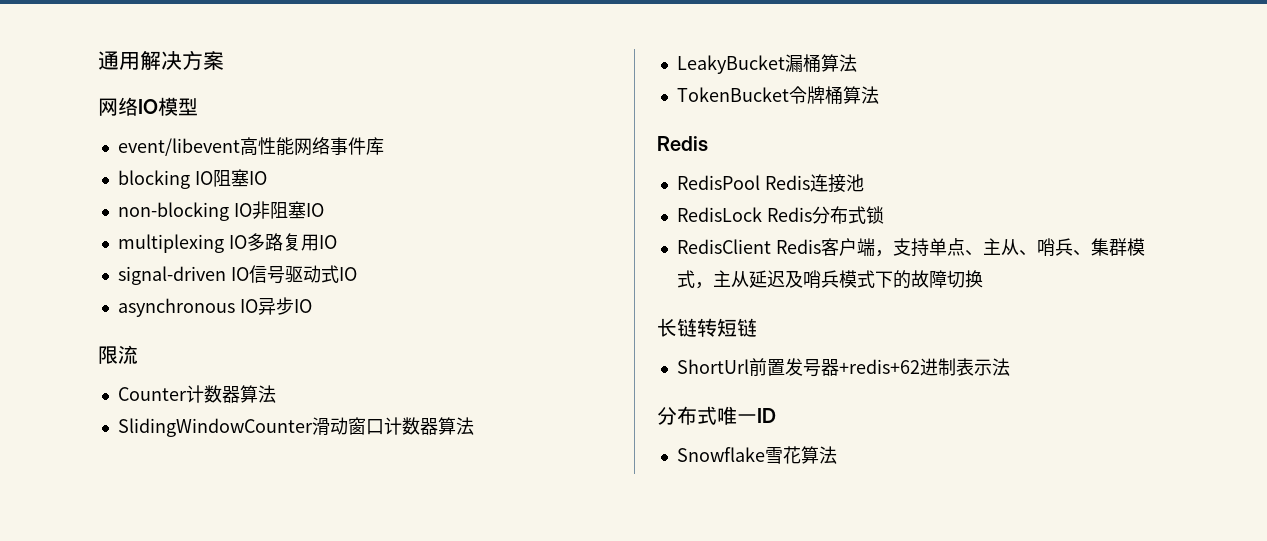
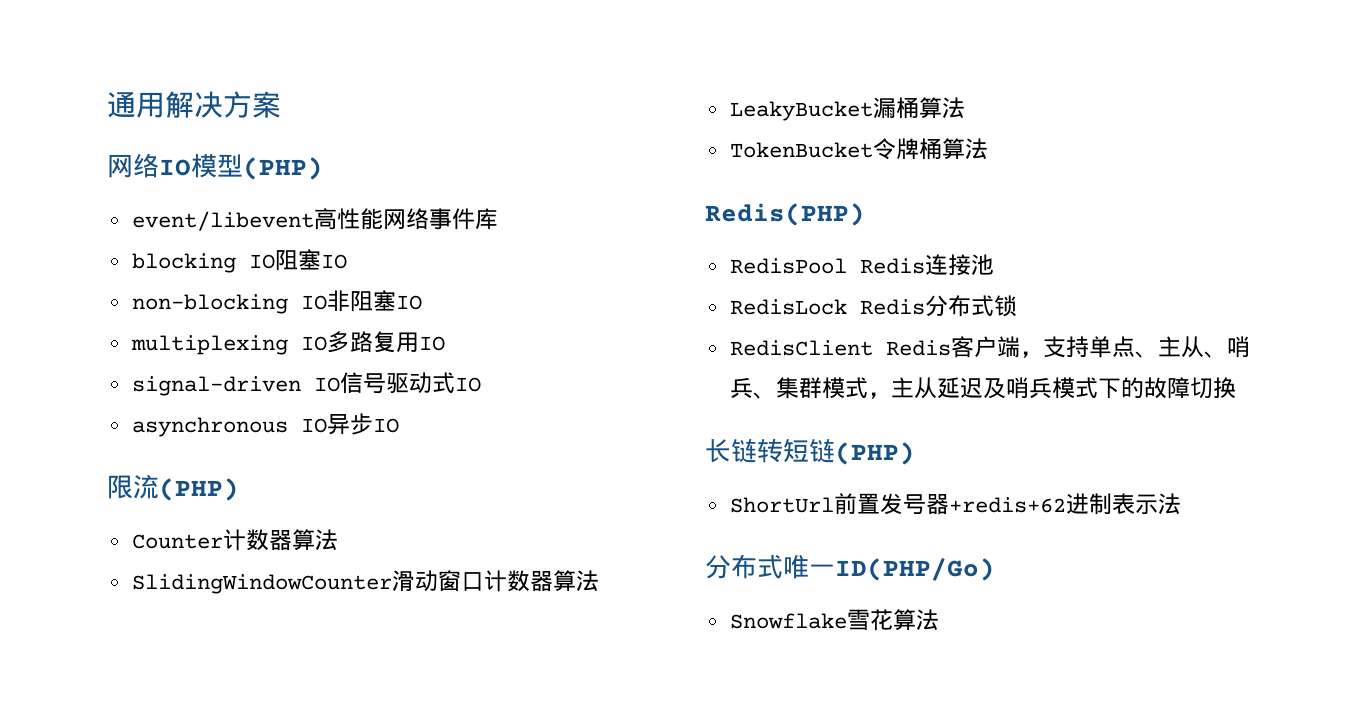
- 网络IO模型
+ 网络IO模型(PHP)
- 限流
+ 限流(PHP)
  TokenBucket令牌桶算法
- Redis
+ Redis(PHP)
- 长链转短链
+ 长链转短链(PHP)
- 分布式唯一ID
+ 分布式唯一ID(PHP/Go)

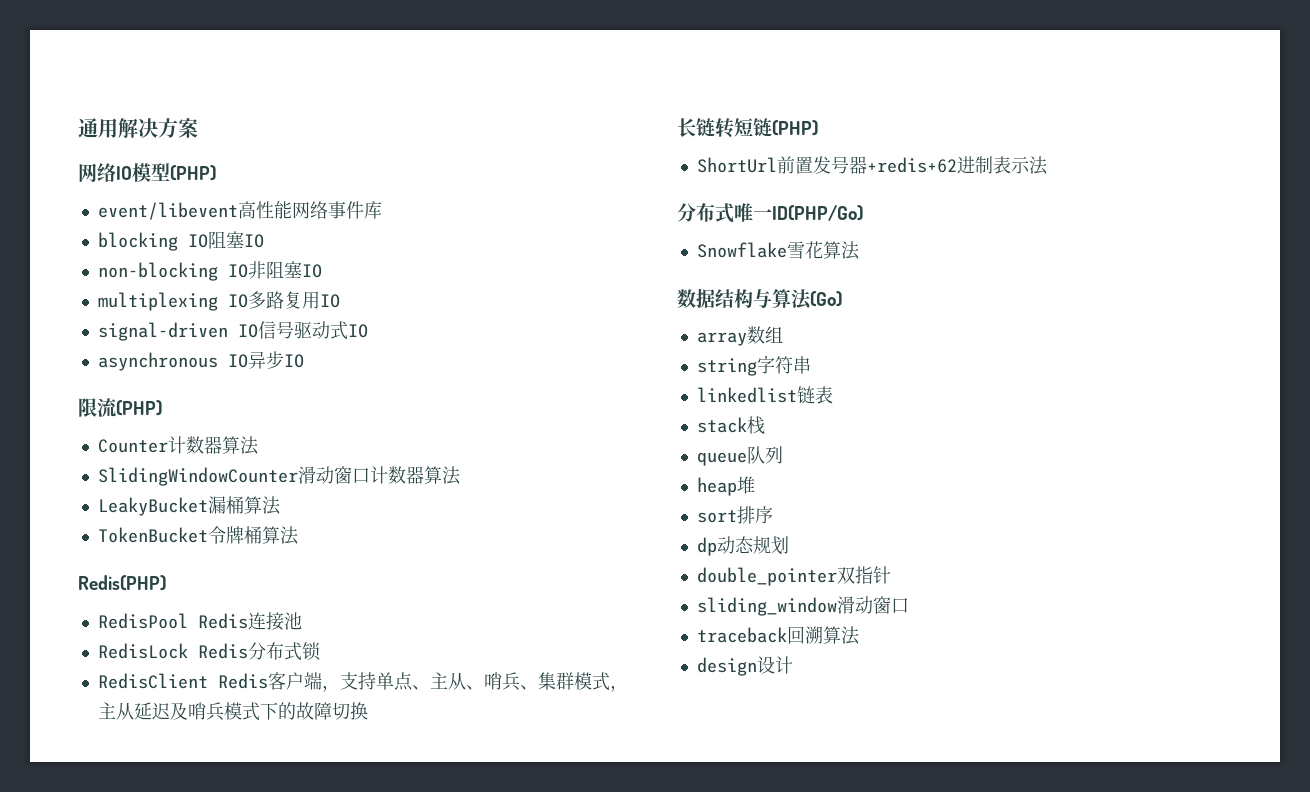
+ 数据结构与算法(Go)
+ array数组
+ string字符串
+ linkedlist链表
+ stack栈
+ queue队列
+ heap堆
+ sort排序
+ dp动态规划
+ double_pointer双指针
+ sliding_window滑动窗口
+ traceback回溯算法
+ design设计

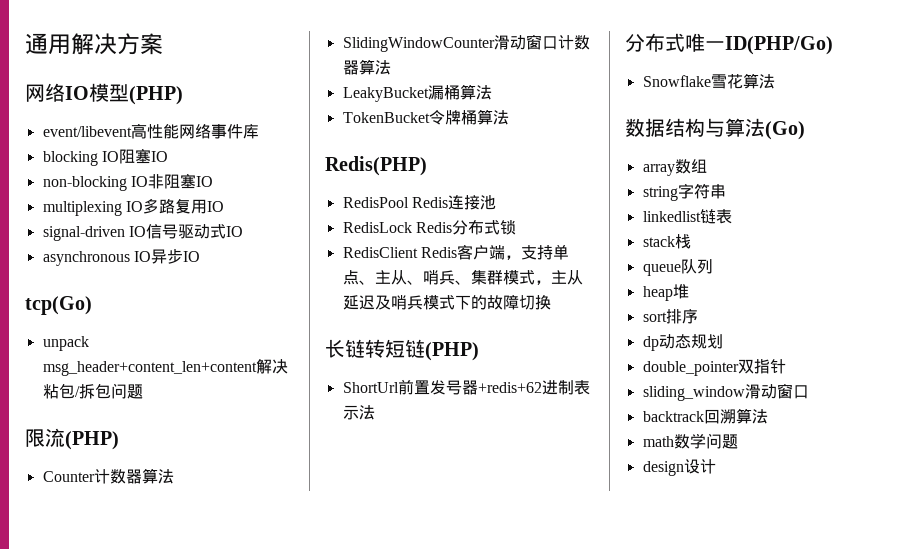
+ tcp(Go)
+ unpack msg_header+content_len+content解决粘包/拆包问题
- traceback回溯算法
+ backtrack回溯算法
+ math数学问题

